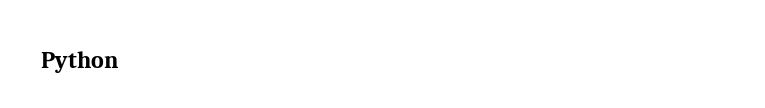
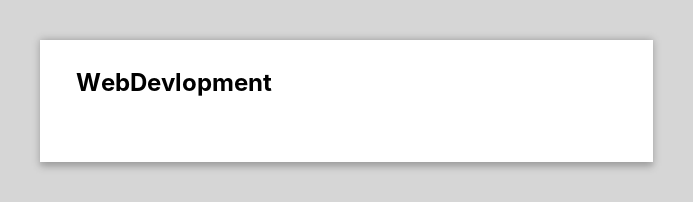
- Python
+ WebDevlopment

